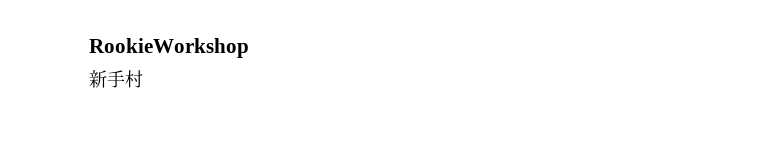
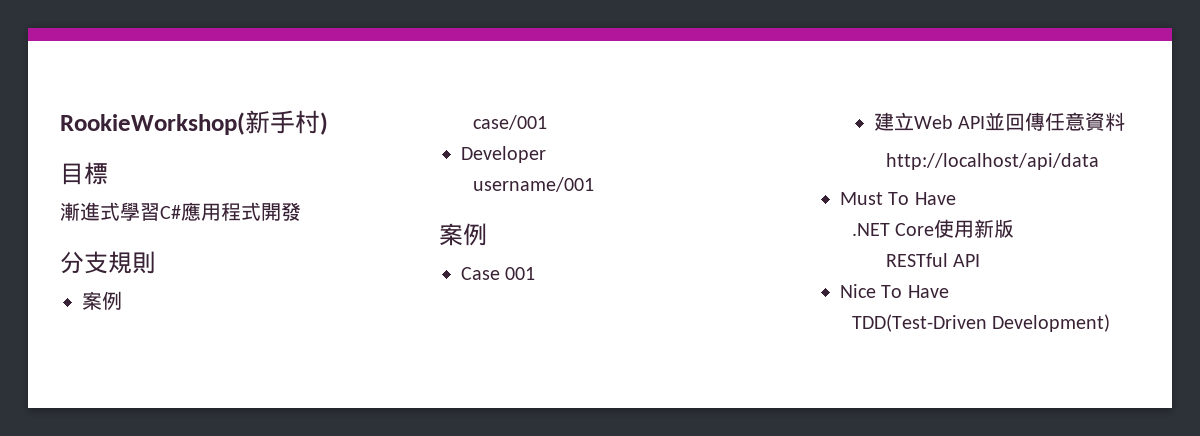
- RookieWorkshop
- 新手村
+ RookieWorkshop(新手村)
+ 目標
+ 漸進式學習C#應用程式開發
+ 分支規則
+ 案例
+ case/001
+ Developer
+ username/001
+ 案例
+ Case 001
+ 建立Web API並回傳任意資料
+ http://localhost/api/data
+ Must To Have
+ .NET Core使用新版
+ RESTful API
+ Nice To Have
+ TDD(Test-Driven Development)

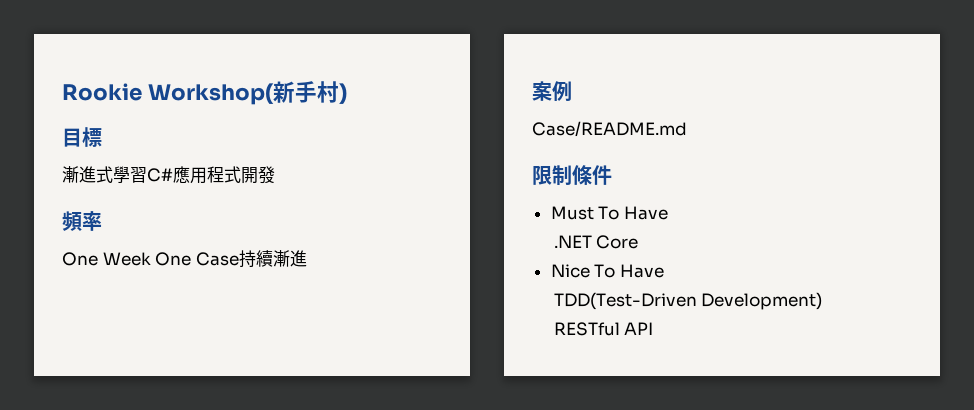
- RookieWorkshop(新手村)
+ Rookie Workshop(新手村)
- 分支規則
+ 頻率
+ One Week One Case持續漸進
  案例
- case/001
- Developer
- username/001
- 案例
- Case 001
- 建立Web API並回傳任意資料
- http://localhost/api/data
+ Case/README.md
+ 限制條件
- .NET Core使用新版
- RESTful API
+ .NET Core
+ RESTful API

